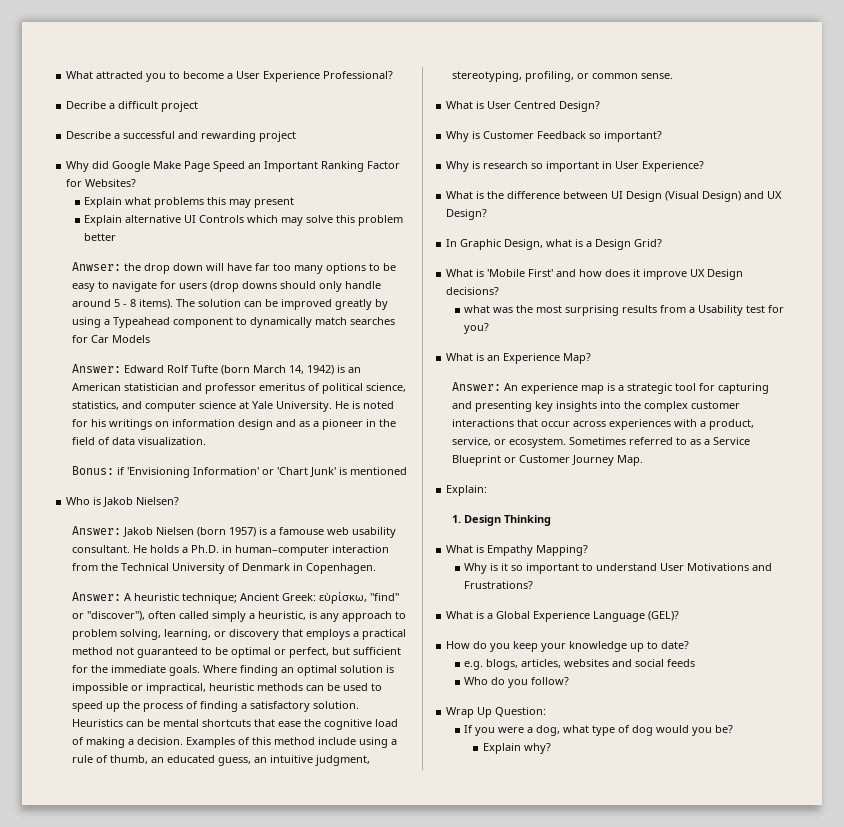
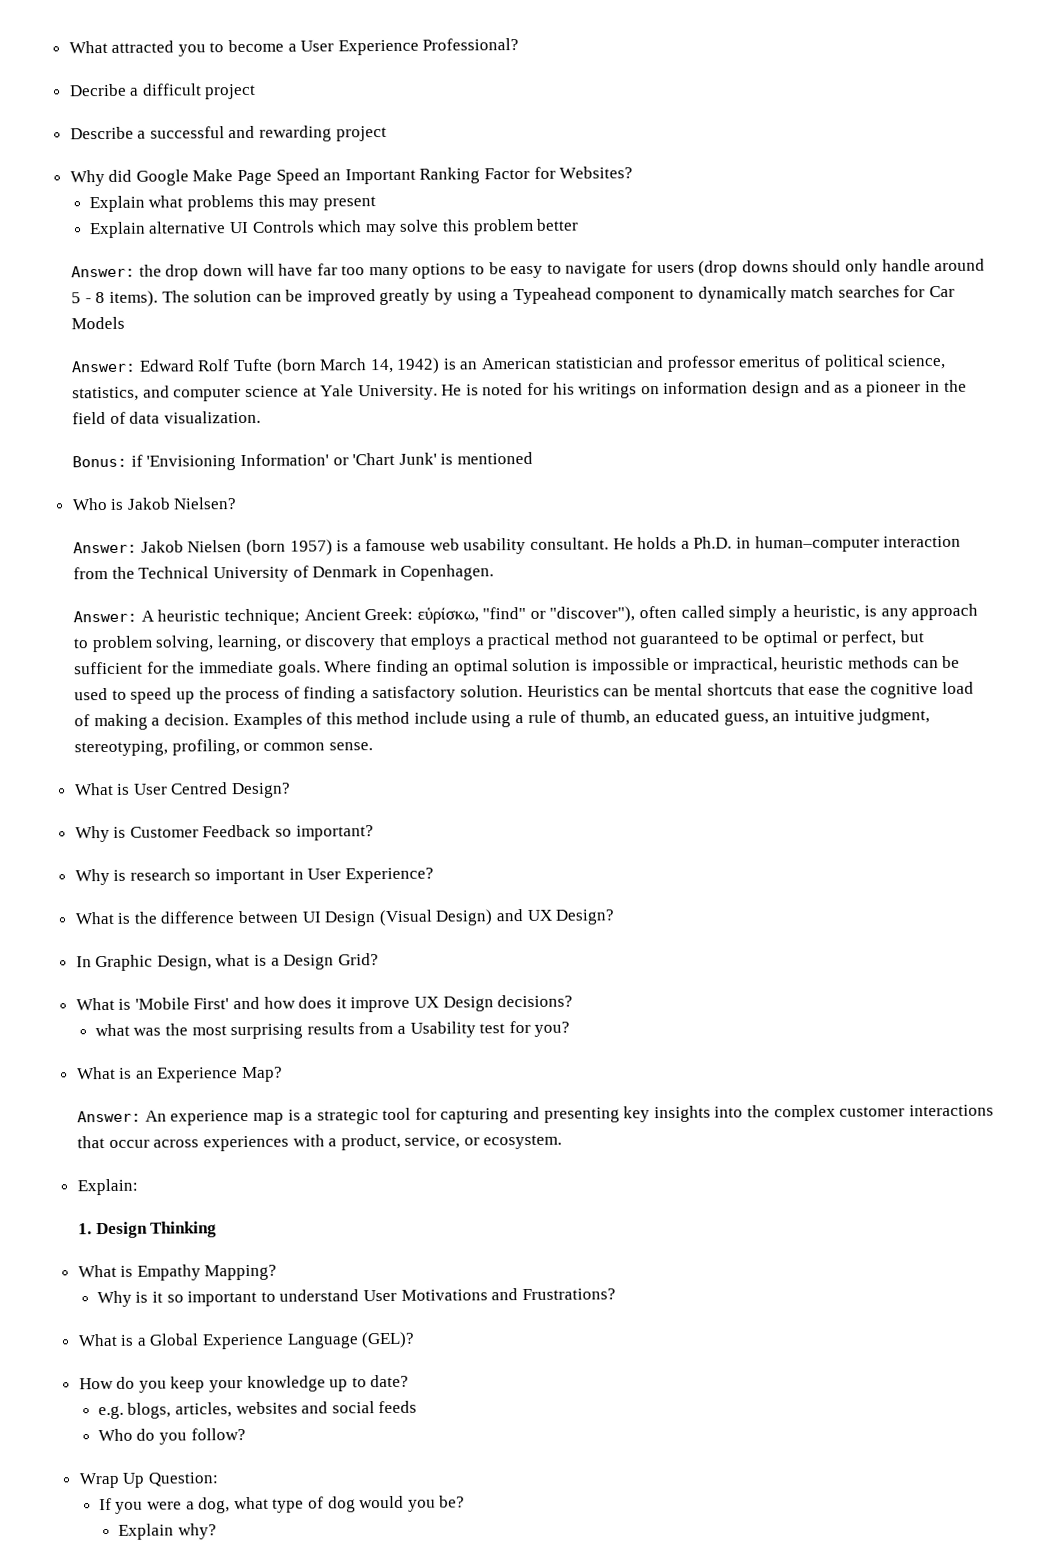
- Anwser: the drop down will have far too many options to be easy to navigate for users (drop downs should only handle around 5 - 8 items).
+ Answer: the drop down will have far too many options to be easy to navigate for users (drop downs should only handle around 5 - 8 items).
- Sometimes referred to as a Service Blueprint or Customer Journey Map.

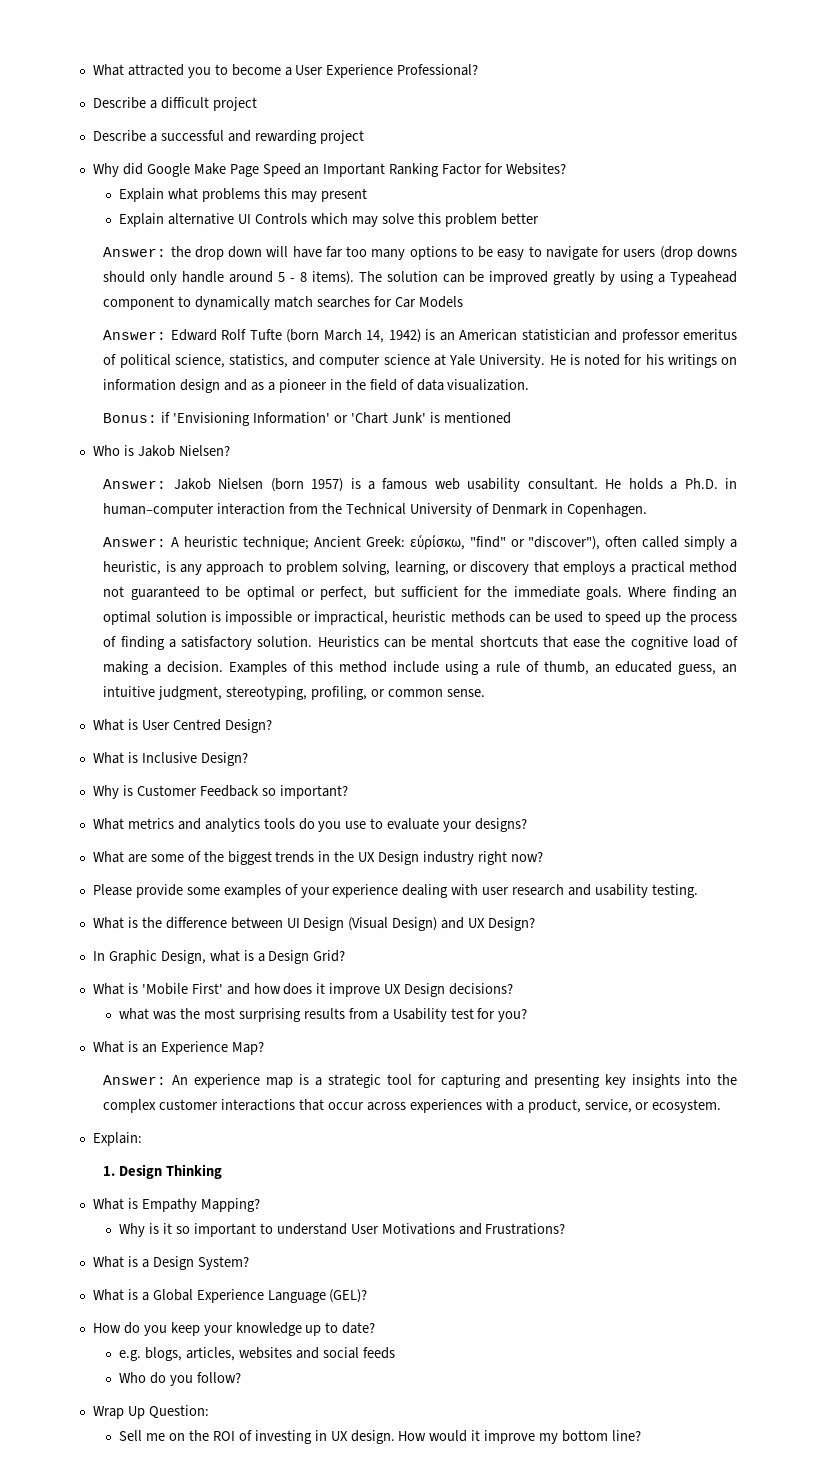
- Decribe a difficult project
+ Describe a difficult project
- Answer: Jakob Nielsen (born 1957) is a famouse web usability consultant.
+ Answer: Jakob Nielsen (born 1957) is a famous web usability consultant.
+ What is Inclusive Design?
- Why is research so important in User Experience?
+ What metrics and analytics tools do you use to evaluate your designs?
+ What are some of the biggest trends in the UX Design industry right now?
+ Please provide some examples of your experience dealing with user research and usability testing.
+ What is a Design System?
- If you were a dog, what type of dog would you be?
- Explain why?
+ Sell me on the ROI of investing in UX design. How would it improve my bottom line?

